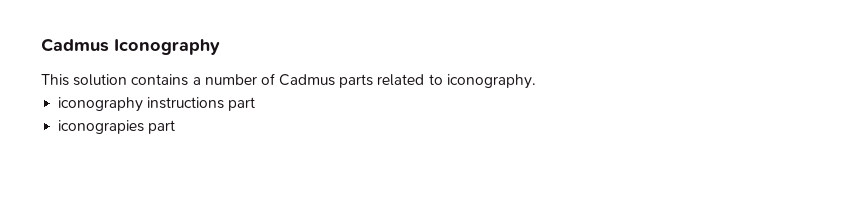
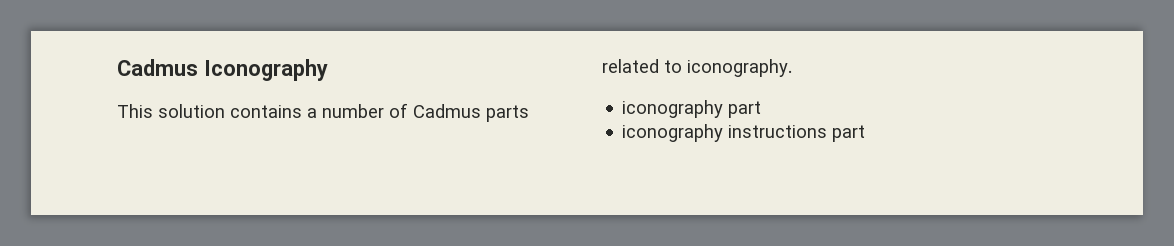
+ iconography part
- iconograpies part

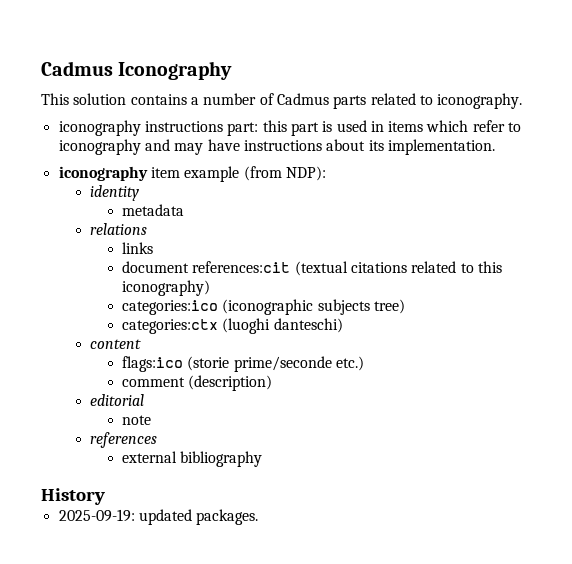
- iconography part
- iconography instructions part
+ iconography instructions part: this part is used in items which refer to iconography and may have instructions about its implementation.
+ iconography item example (from NDP):
+ identity
+ metadata
+ relations
+ links
+ document references:cit (textual citations related to this iconography)
+ categories:ico (iconographic subjects tree)
+ categories:ctx (luoghi danteschi)
+ content
+ flags:ico (storie prime/seconde etc.)
+ comment (description)
+ editorial
+ note
+ references
+ external bibliography
+ History
+ 2025-09-19: updated packages.

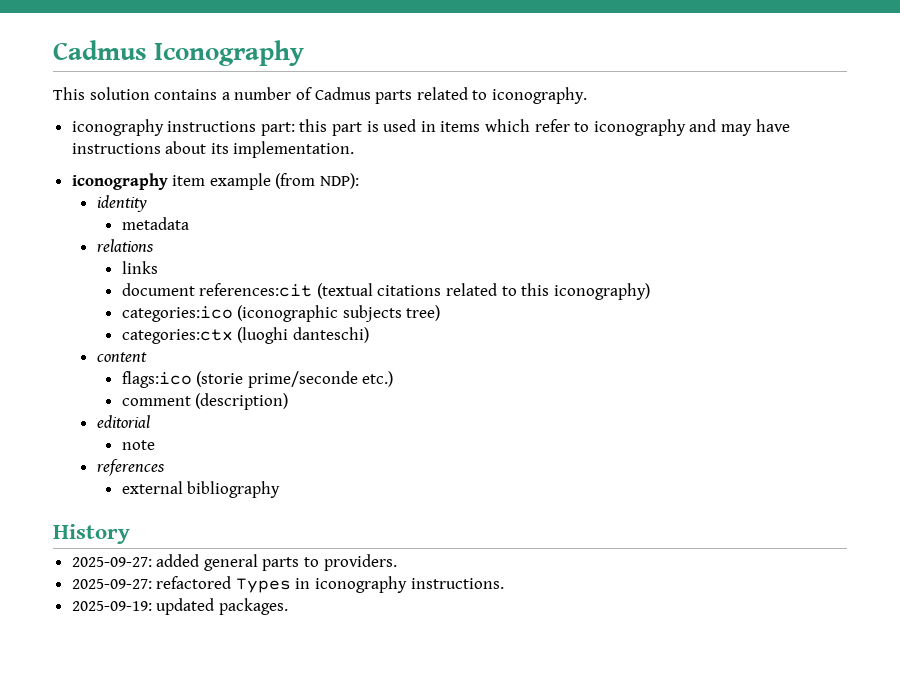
+ 2025-09-27: added general parts to providers.
+ 2025-09-27: refactored Types in iconography instructions.

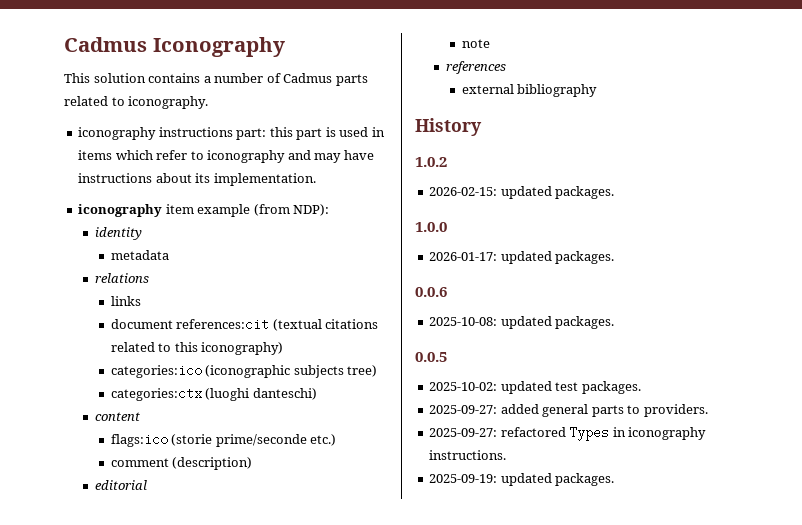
+ 1.0.2
+ 2026-02-15: updated packages.
+ 1.0.0
+ 2026-01-17: updated packages.
+ 0.0.6
+ 2025-10-08: updated packages.
+ 0.0.5
+ 2025-10-02: updated test packages.

